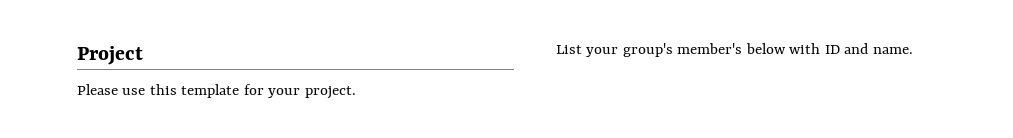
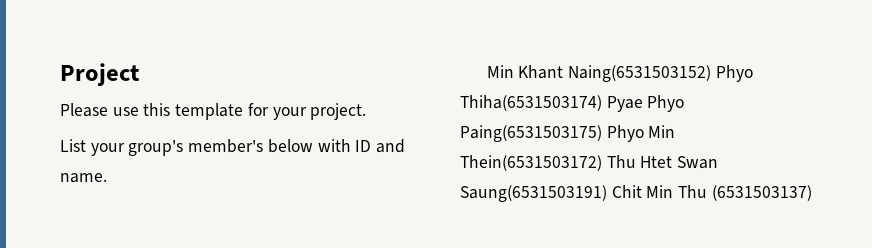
+ Min Khant Naing(6531503152) Phyo Thiha(6531503174) Pyae Phyo Paing(6531503175) Phyo Min Thein(6531503172) Thu Htet Swan Saung(6531503191) Chit Min Thu (6531503137)

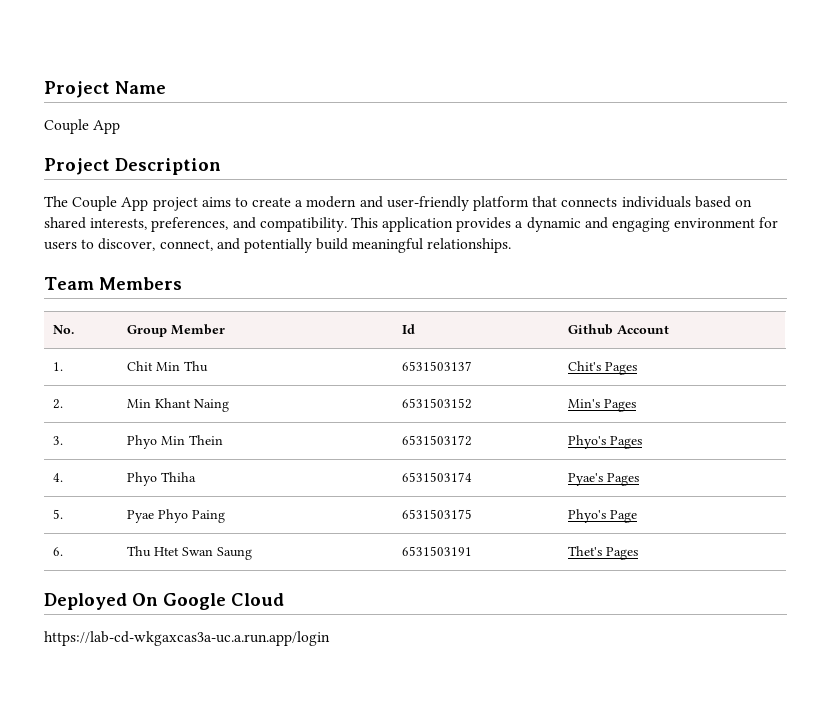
- Project
- Please use this template for your project.
- List your group's member's below with ID and name.
- Min Khant Naing(6531503152) Phyo Thiha(6531503174) Pyae Phyo Paing(6531503175) Phyo Min Thein(6531503172) Thu Htet Swan Saung(6531503191) Chit Min Thu (6531503137)
+ Project Name
+ Couple App
+ Project Description
+ The Couple App project aims to create a modern and user-friendly platform that connects individuals based on shared interests, preferences, and compatibility. This application provides a dynamic and engaging environment for users to discover, connect, and potentially build meaningful relationships.
+ Team Members
+ No. | Group Member | Id | Github Account
+ 1. | Chit Min Thu | 6531503137 | Chit's Pages
+ 2. | Min Khant Naing | 6531503152 | Min's Pages
+ 3. | Phyo Min Thein | 6531503172 | Phyo's Pages
+ 4. | Phyo Thiha | 6531503174 | Pyae's Pages
+ 5. | Pyae Phyo Paing | 6531503175 | Phyo's Page
+ 6. | Thu Htet Swan Saung | 6531503191 | Thet's Pages
+ Deployed On Google Cloud
+ https://lab-cd-wkgaxcas3a-uc.a.run.app/login

